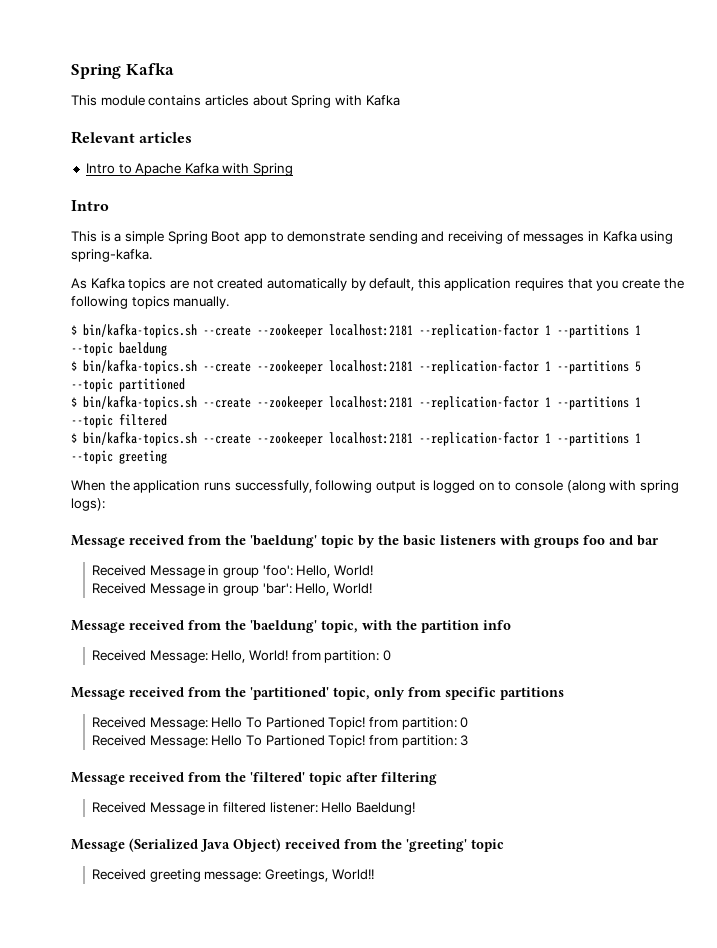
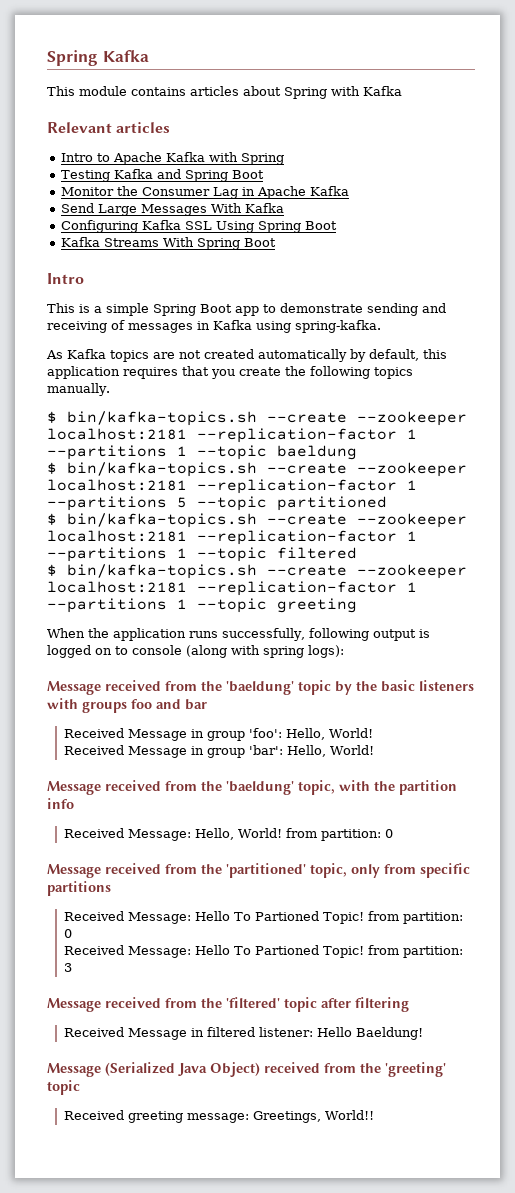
+ Testing Kafka and Spring Boot
+ Monitor the Consumer Lag in Apache Kafka
+ Send Large Messages With Kafka
+ Configuring Kafka SSL Using Spring Boot
+ Kafka Streams With Spring Boot

